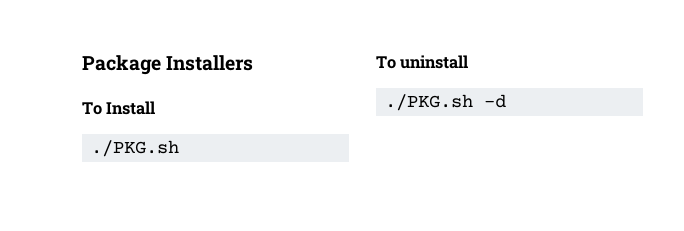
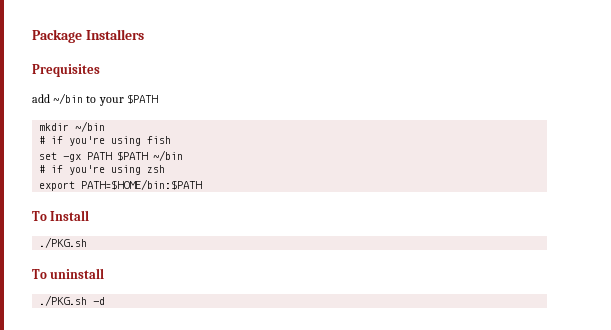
+ Prequisites
+ add ~/bin to your $PATH
+ mkdir ~/bin
+ # if you're using fish
+ set -gx PATH $PATH ~/bin
+ # if you're using zsh
+ export PATH=$HOME/bin:$PATH

